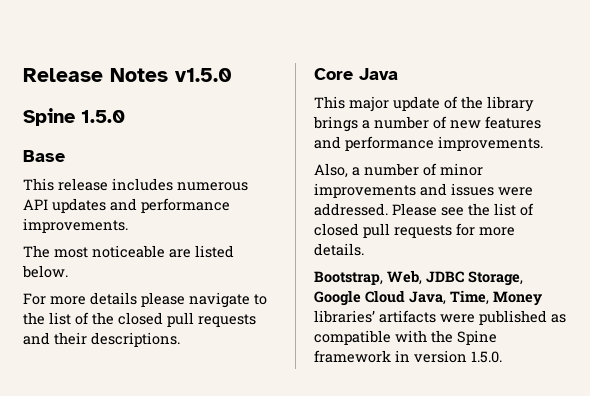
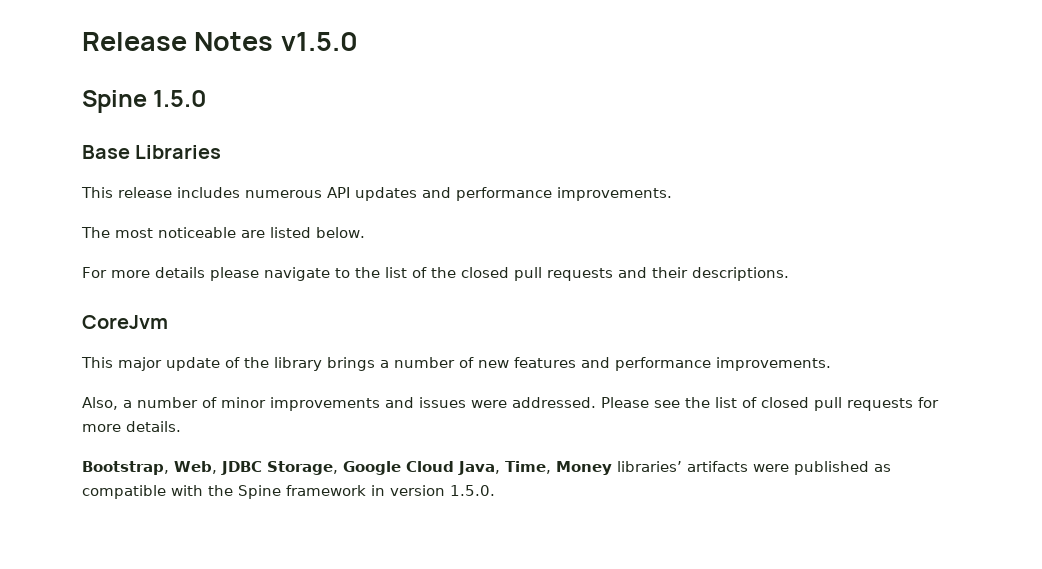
- Base
+ Base Libraries
- Core Java
+ CoreJvm

